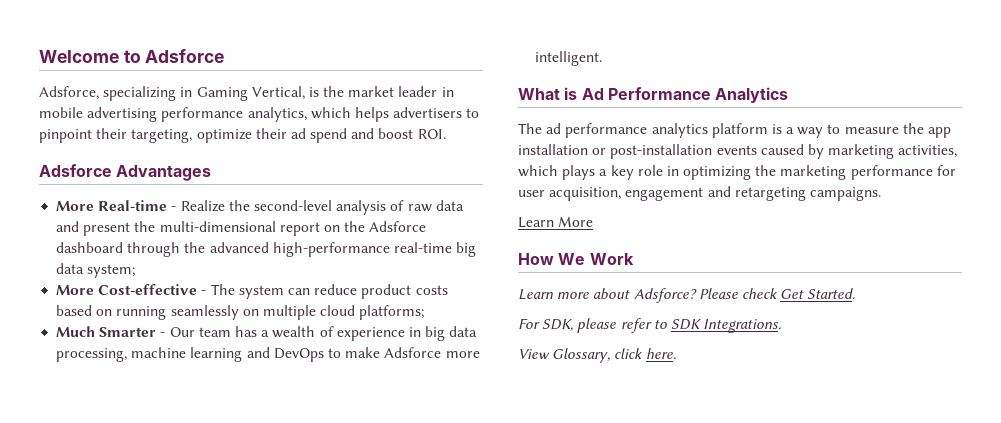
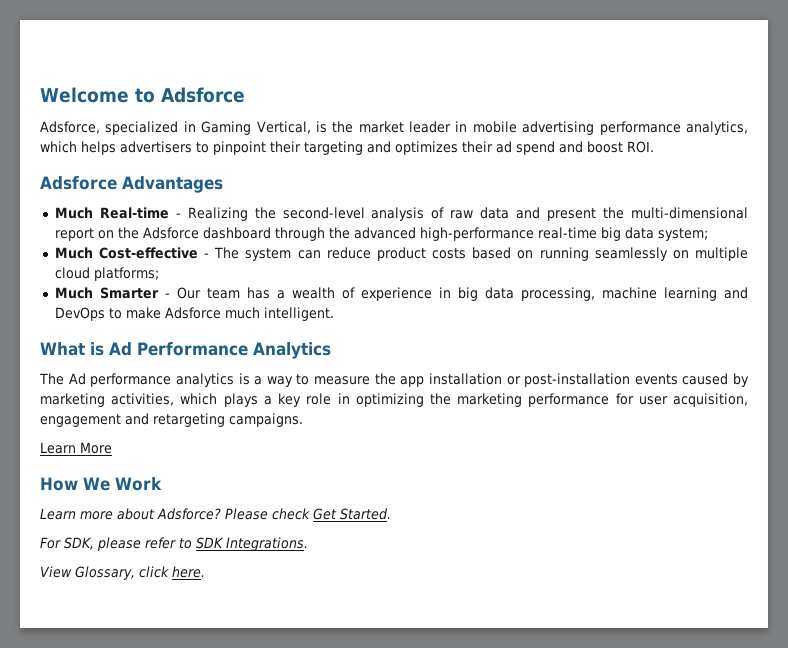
- Adsforce, specializing in Gaming Vertical, is the market leader in mobile advertising performance analytics, which helps advertisers to pinpoint their targeting, optimize their ad spend and boost ROI.
+ Adsforce, specialized in Gaming Vertical, is the market leader in mobile advertising performance analytics, which helps advertisers to pinpoint their targeting and optimizes their ad spend and boost ROI.
- More Real-time - Realize the second-level analysis of raw data and present the multi-dimensional report on the Adsforce dashboard through the advanced high-performance real-time big data system;
+ Much Real-time - Realizing the second-level analysis of raw data and present the multi-dimensional report on the Adsforce dashboard through the advanced high-performance real-time big data system;
- More Cost-effective - The system can reduce product costs based on running seamlessly on multiple cloud platforms;
+ Much Cost-effective - The system can reduce product costs based on running seamlessly on multiple cloud platforms;
- Much Smarter - Our team has a wealth of experience in big data processing, machine learning and DevOps to make Adsforce more intelligent.
+ Much Smarter - Our team has a wealth of experience in big data processing, machine learning and DevOps to make Adsforce much intelligent.
- The ad performance analytics platform is a way to measure the app installation or post-installation events caused by marketing activities, which plays a key role in optimizing the marketing performance for user acquisition, engagement and retargeting campaigns.
+ The Ad performance analytics is a way to measure the app installation or post-installation events caused by marketing activities, which plays a key role in optimizing the marketing performance for user acquisition, engagement and retargeting campaigns.

